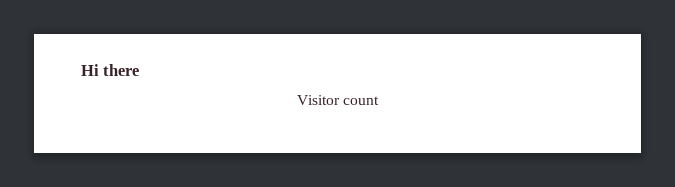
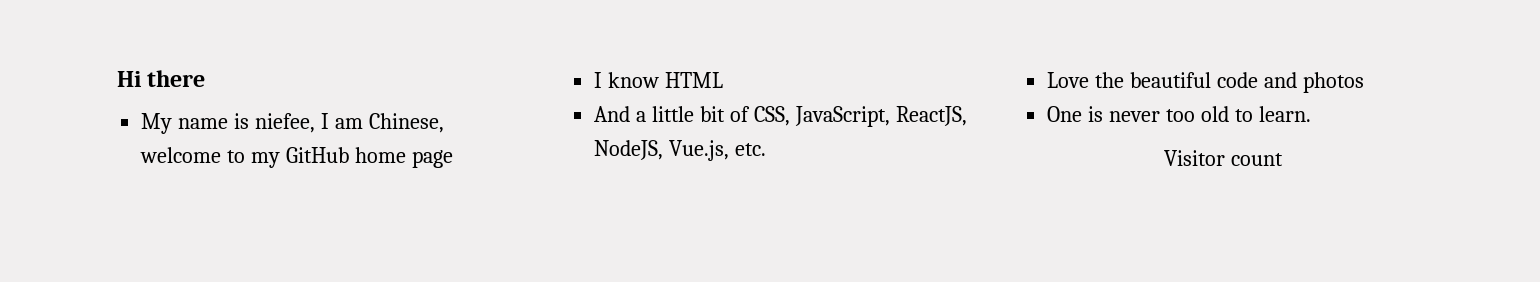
+ My name is niefee, I am Chinese, welcome to my GitHub home page
+ I know HTML
+ And a little bit of CSS, JavaScript, ReactJS, NodeJS, Vue.js, etc.
+ Love the beautiful code and photos
+ One is never too old to learn.

